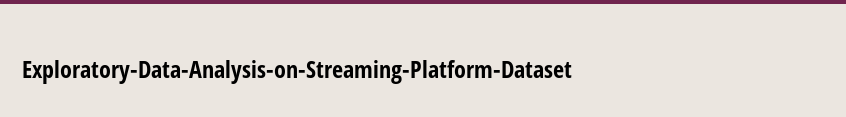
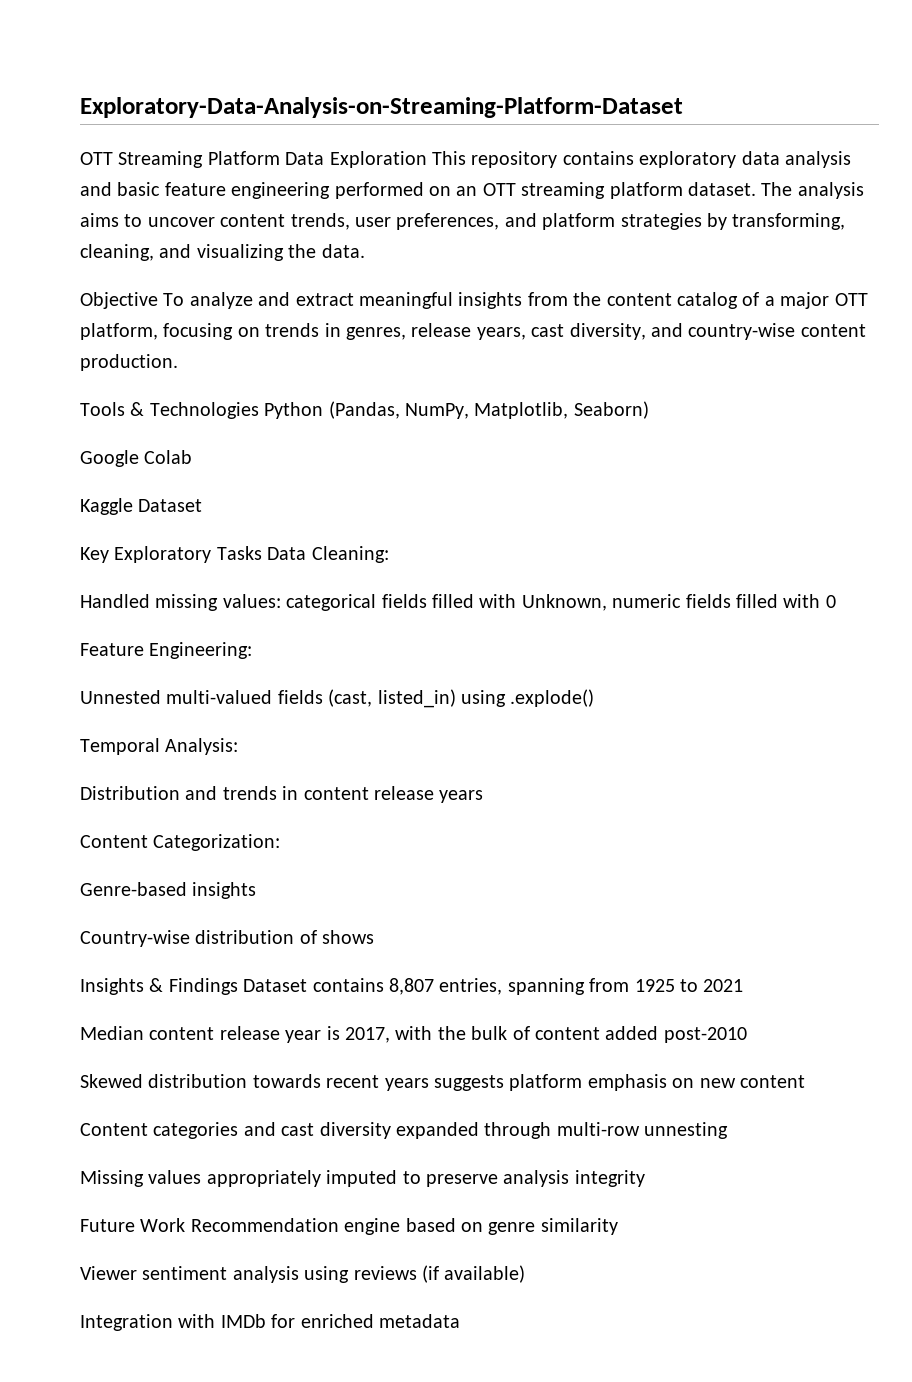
+ OTT Streaming Platform Data Exploration This repository contains exploratory data analysis and basic feature engineering performed on an OTT streaming platform dataset. The analysis aims to uncover content trends, user preferences, and platform strategies by transforming, cleaning, and visualizing the data.
+ Objective To analyze and extract meaningful insights from the content catalog of a major OTT platform, focusing on trends in genres, release years, cast diversity, and country-wise content production.
+ Tools & Technologies Python (Pandas, NumPy, Matplotlib, Seaborn)
+ Google Colab
+ Kaggle Dataset
+ Key Exploratory Tasks Data Cleaning:
+ Handled missing values: categorical fields filled with Unknown, numeric fields filled with 0
+ Feature Engineering:
+ Unnested multi-valued fields (cast, listed_in) using .explode()
+ Temporal Analysis:
+ Distribution and trends in content release years
+ Content Categorization:
+ Genre-based insights
+ Country-wise distribution of shows
+ Insights & Findings Dataset contains 8,807 entries, spanning from 1925 to 2021
+ Median content release year is 2017, with the bulk of content added post-2010
+ Skewed distribution towards recent years suggests platform emphasis on new content
+ Content categories and cast diversity expanded through multi-row unnesting
+ Missing values appropriately imputed to preserve analysis integrity
+ Future Work Recommendation engine based on genre similarity
+ Viewer sentiment analysis using reviews (if available)
+ Integration with IMDb for enriched metadata

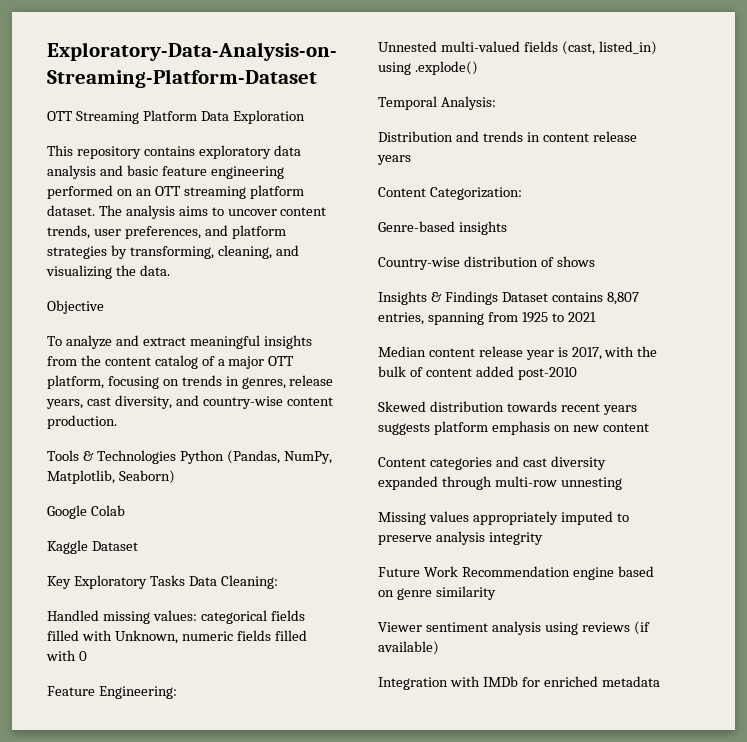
- OTT Streaming Platform Data Exploration This repository contains exploratory data analysis and basic feature engineering performed on an OTT streaming platform dataset.
+ OTT Streaming Platform Data Exploration
+ This repository contains exploratory data analysis and basic feature engineering performed on an OTT streaming platform dataset.
- Objective To analyze and extract meaningful insights from the content catalog of a major OTT platform, focusing on trends in genres, release years, cast diversity, and country-wise content production.
+ Objective
+ To analyze and extract meaningful insights from the content catalog of a major OTT platform, focusing on trends in genres, release years, cast diversity, and country-wise content production.

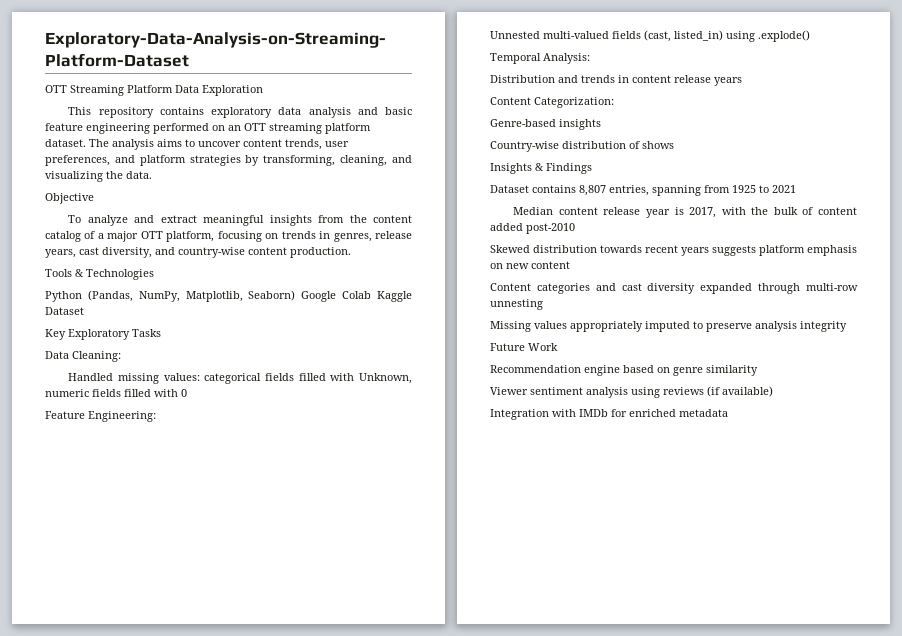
- Tools & Technologies Python (Pandas, NumPy, Matplotlib, Seaborn)
- Google Colab
- Kaggle Dataset
+ Tools & Technologies
+ Python (Pandas, NumPy, Matplotlib, Seaborn) Google Colab Kaggle Dataset
- Key Exploratory Tasks Data Cleaning:
+ Key Exploratory Tasks
+ Data Cleaning:
- Insights & Findings Dataset contains 8,807 entries, spanning from 1925 to 2021
+ Insights & Findings
+ Dataset contains 8,807 entries, spanning from 1925 to 2021
- Future Work Recommendation engine based on genre similarity
+ Future Work
+ Recommendation engine based on genre similarity

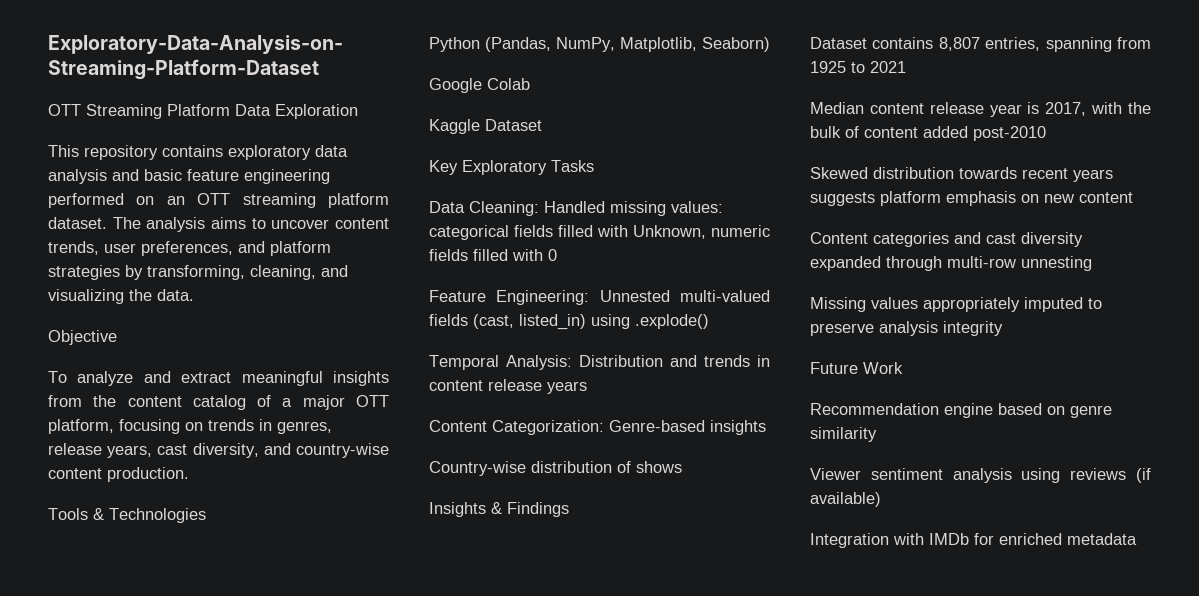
- Python (Pandas, NumPy, Matplotlib, Seaborn) Google Colab Kaggle Dataset
+ Python (Pandas, NumPy, Matplotlib, Seaborn)
+ Google Colab
+ Kaggle Dataset
- Data Cleaning:
- Handled missing values: categorical fields filled with Unknown, numeric fields filled with 0
+ Data Cleaning: Handled missing values: categorical fields filled with Unknown, numeric fields filled with 0
- Feature Engineering:
- Unnested multi-valued fields (cast, listed_in) using .explode()
+ Feature Engineering: Unnested multi-valued fields (cast, listed_in) using .explode()
- Temporal Analysis:
- Distribution and trends in content release years
+ Temporal Analysis: Distribution and trends in content release years
- Content Categorization:
- Genre-based insights
+ Content Categorization: Genre-based insights

